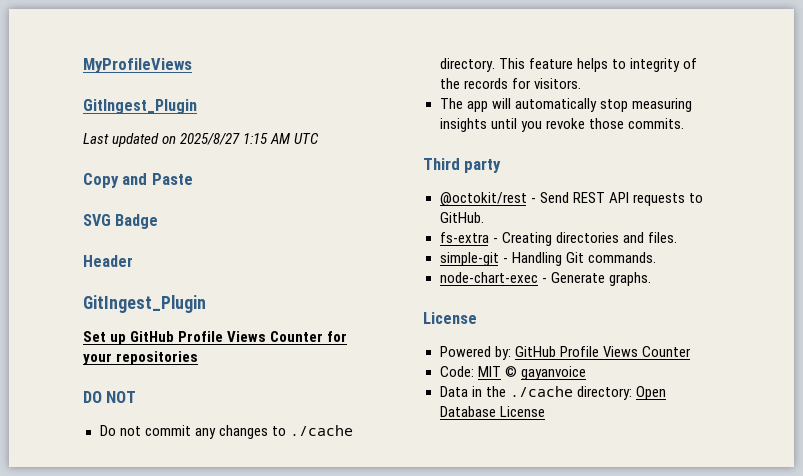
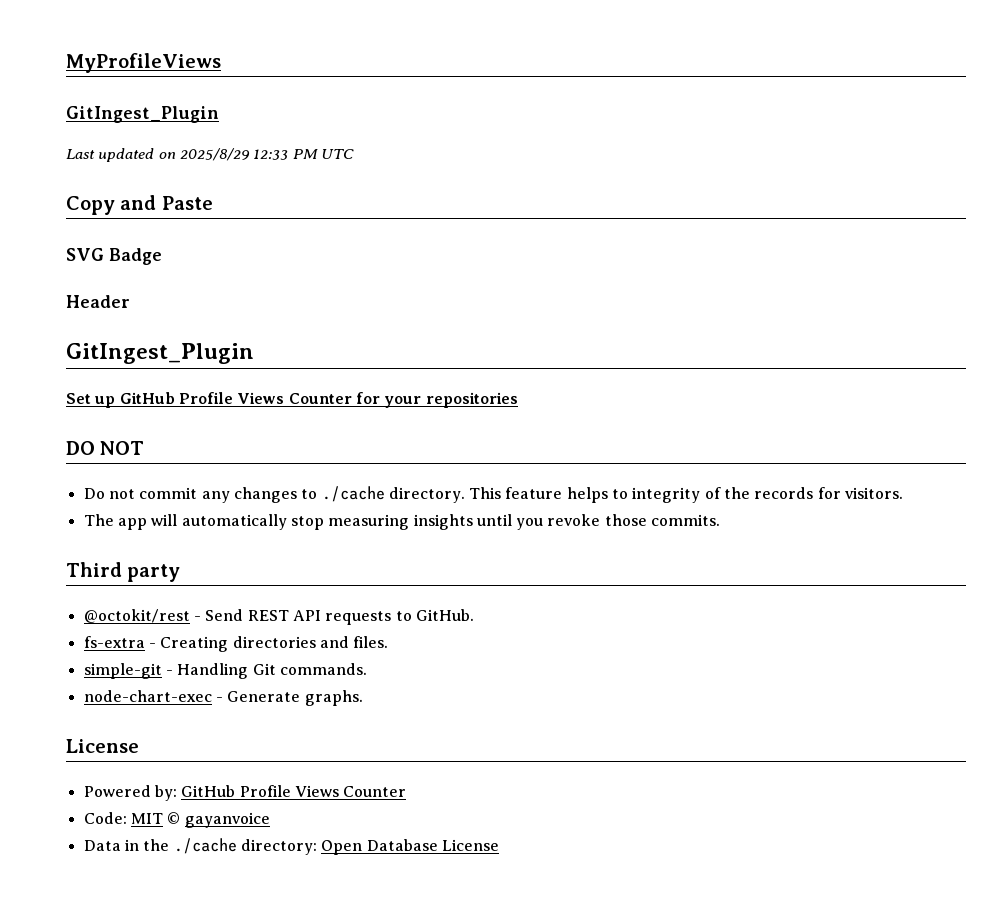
- Last updated on 2025/8/27 1:15 AM UTC
+ Last updated on 2025/8/29 12:33 PM UTC

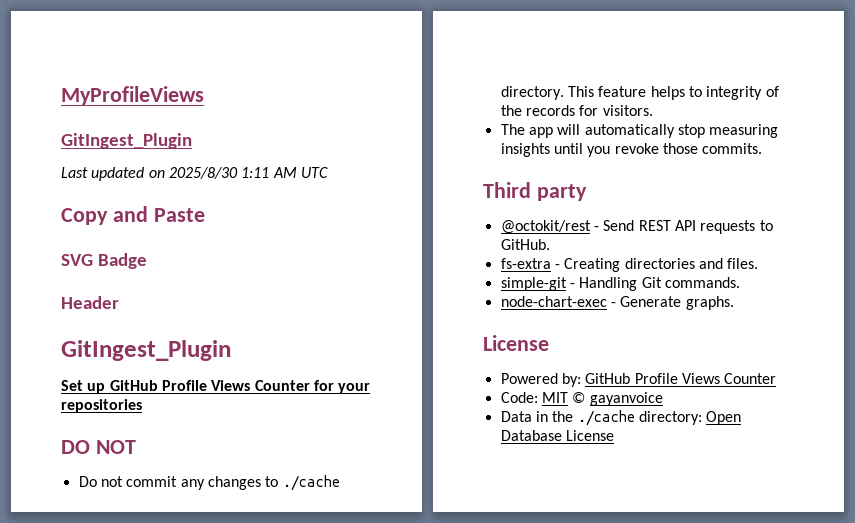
- Last updated on 2025/8/29 12:33 PM UTC
+ Last updated on 2025/8/30 1:11 AM UTC

